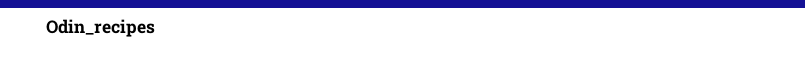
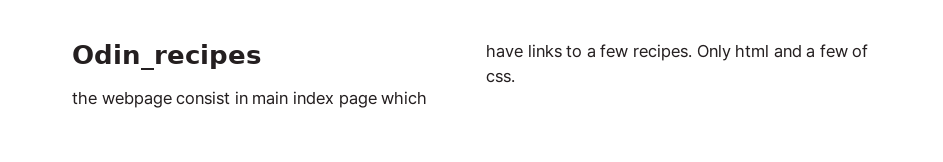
+ the webpage consist in main index page which have links to a few recipes. Only html and a few of css.

